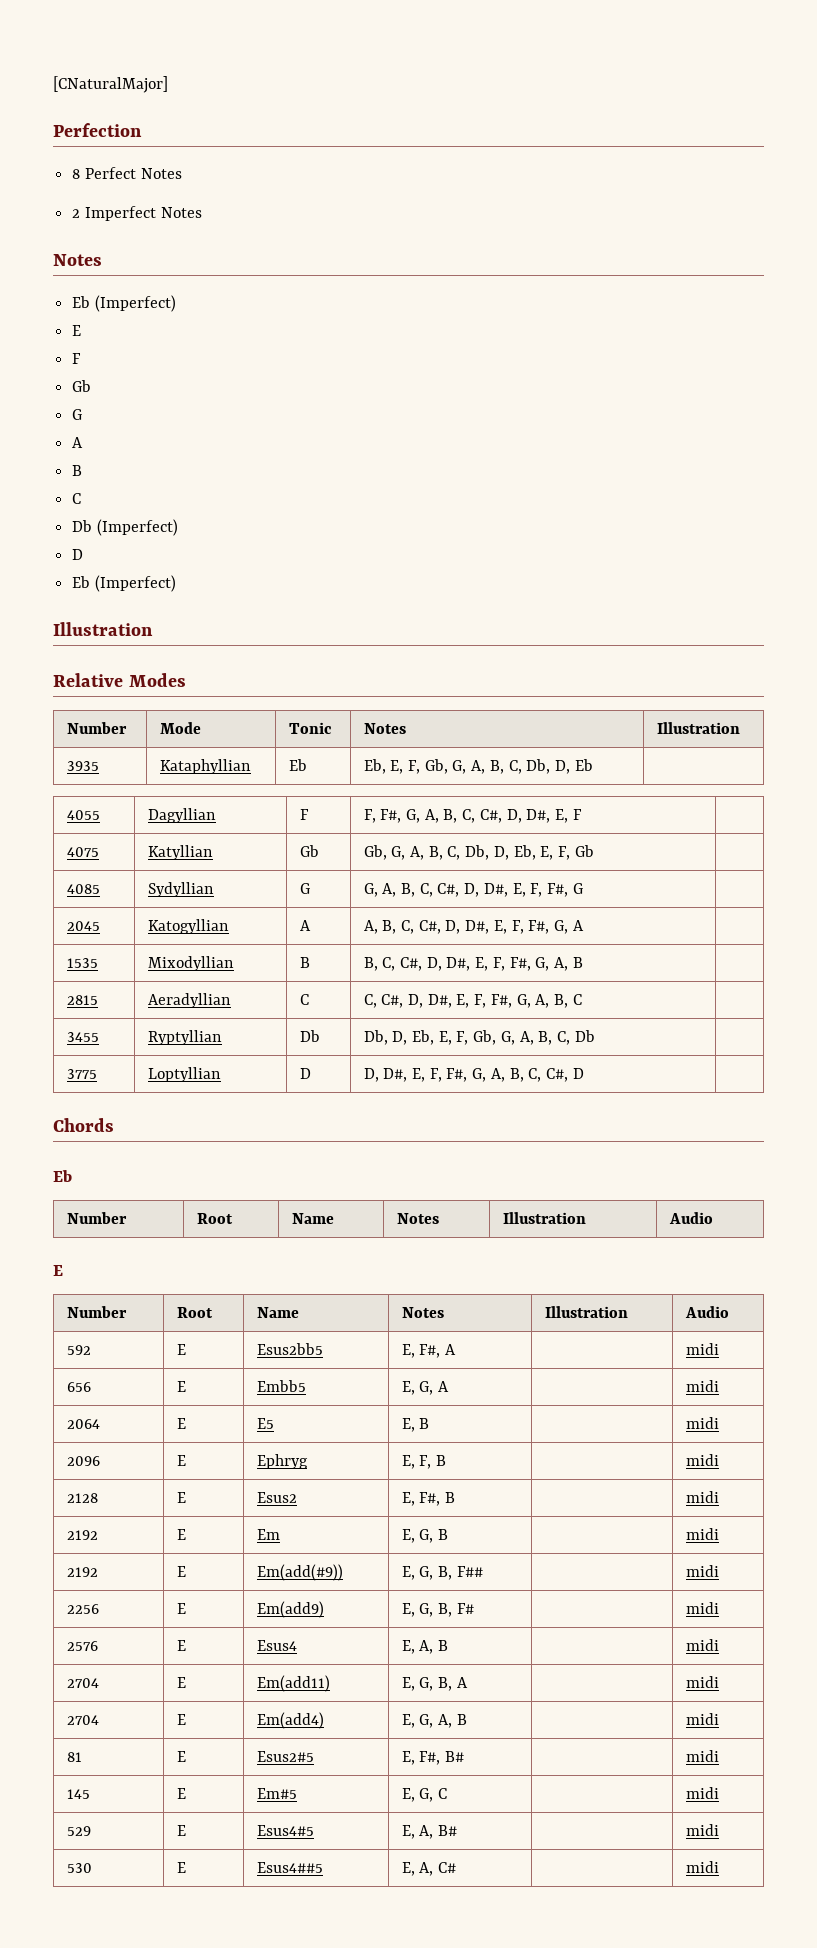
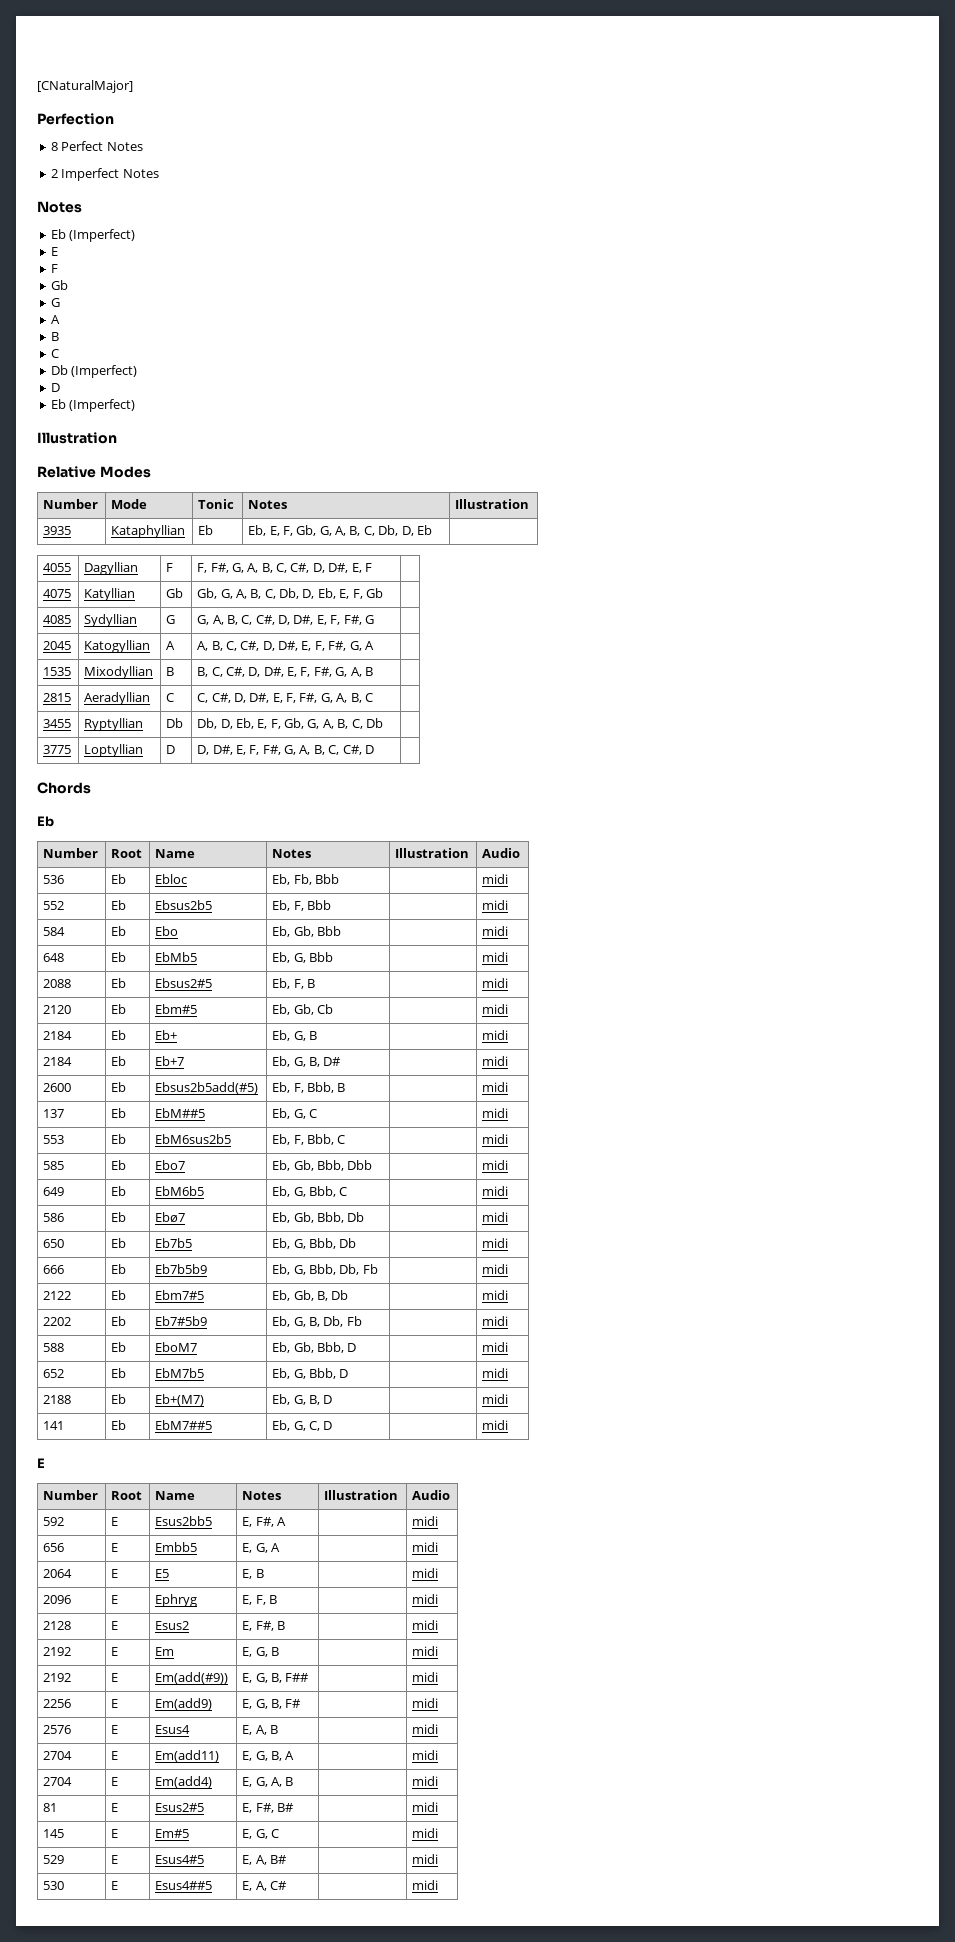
+ 536 | Eb | Ebloc | Eb, Fb, Bbb | | midi
+ 552 | Eb | Ebsus2b5 | Eb, F, Bbb | | midi
+ 584 | Eb | Ebo | Eb, Gb, Bbb | | midi
+ 648 | Eb | EbMb5 | Eb, G, Bbb | | midi
+ 2088 | Eb | Ebsus2#5 | Eb, F, B | | midi
+ 2120 | Eb | Ebm#5 | Eb, Gb, Cb | | midi
+ 2184 | Eb | Eb+ | Eb, G, B | | midi
+ 2184 | Eb | Eb+7 | Eb, G, B, D# | | midi
+ 2600 | Eb | Ebsus2b5add(#5) | Eb, F, Bbb, B | | midi
+ 137 | Eb | EbM##5 | Eb, G, C | | midi
+ 553 | Eb | EbM6sus2b5 | Eb, F, Bbb, C | | midi
+ 585 | Eb | Ebo7 | Eb, Gb, Bbb, Dbb | | midi
+ 649 | Eb | EbM6b5 | Eb, G, Bbb, C | | midi
+ 586 | Eb | Ebø7 | Eb, Gb, Bbb, Db | | midi
+ 650 | Eb | Eb7b5 | Eb, G, Bbb, Db | | midi
+ 666 | Eb | Eb7b5b9 | Eb, G, Bbb, Db, Fb | | midi
+ 2122 | Eb | Ebm7#5 | Eb, Gb, B, Db | | midi
+ 2202 | Eb | Eb7#5b9 | Eb, G, B, Db, Fb | | midi
+ 588 | Eb | EboM7 | Eb, Gb, Bbb, D | | midi
+ 652 | Eb | EbM7b5 | Eb, G, Bbb, D | | midi
+ 2188 | Eb | Eb+(M7) | Eb, G, B, D | | midi
+ 141 | Eb | EbM7##5 | Eb, G, C, D | | midi

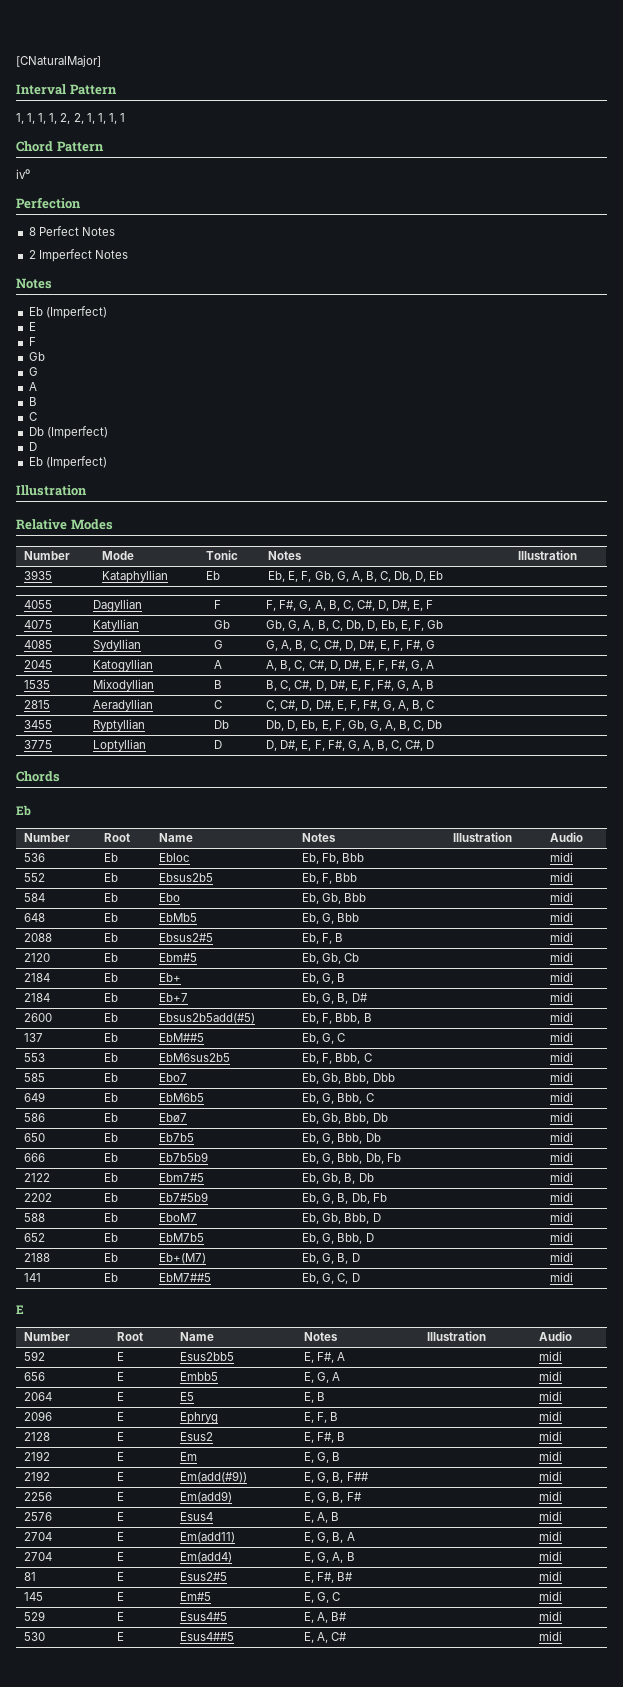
+ Interval Pattern
+ 1, 1, 1, 1, 2, 2, 1, 1, 1, 1
+ Chord Pattern
+ iv⁰

